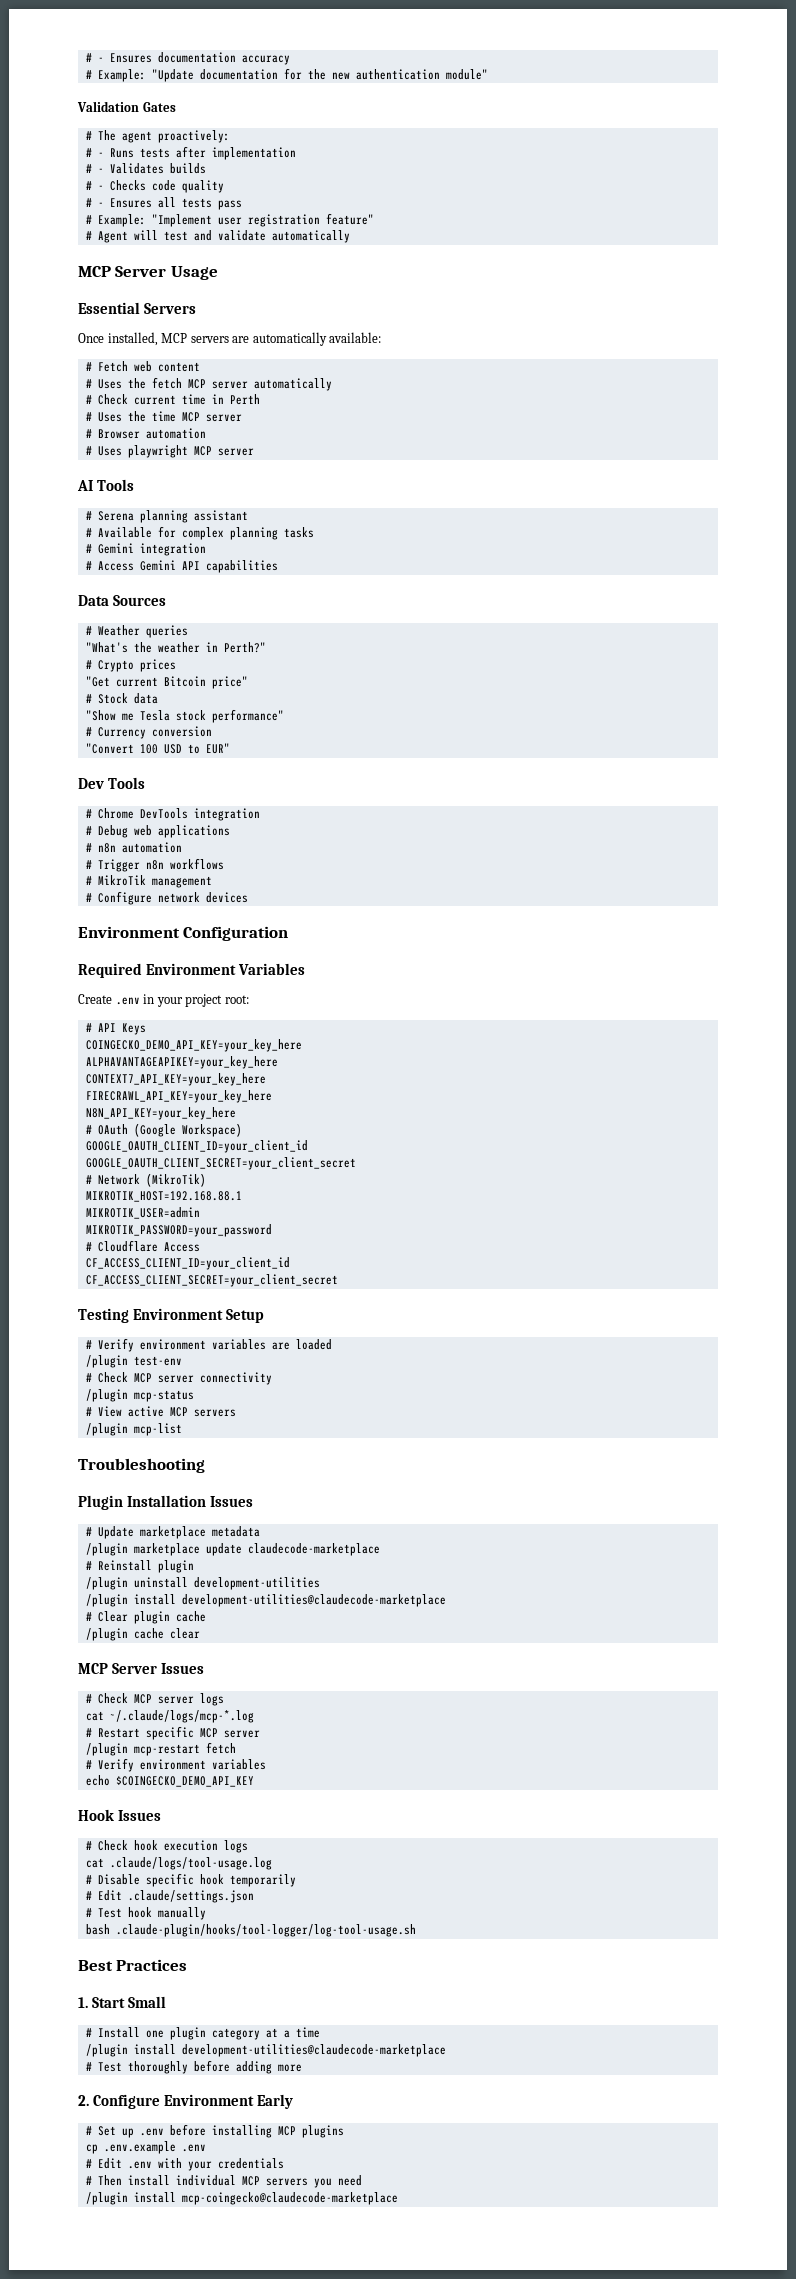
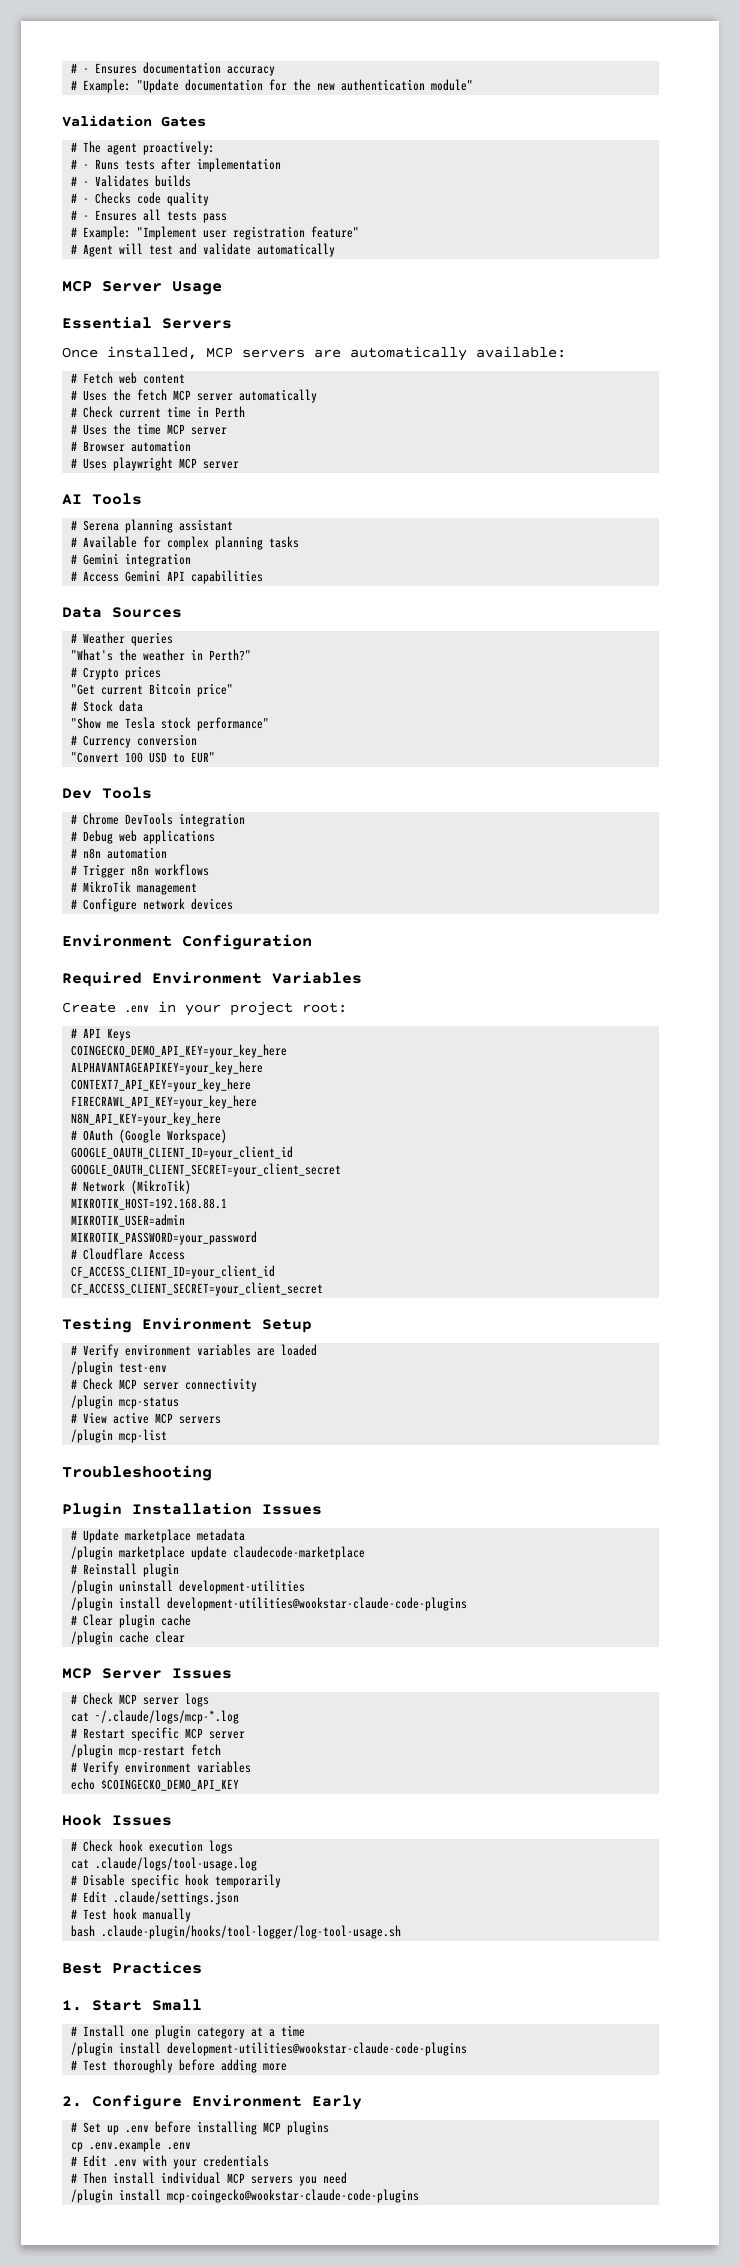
  /plugin uninstall development-utilities
- /plugin install development-utilities@claudecode-marketplace
+ /plugin install development-utilities@wookstar-claude-code-plugins
  # Install one plugin category at a time
- /plugin install development-utilities@claudecode-marketplace
+ /plugin install development-utilities@wookstar-claude-code-plugins
- /plugin install mcp-coingecko@claudecode-marketplace
+ /plugin install mcp-coingecko@wookstar-claude-code-plugins

